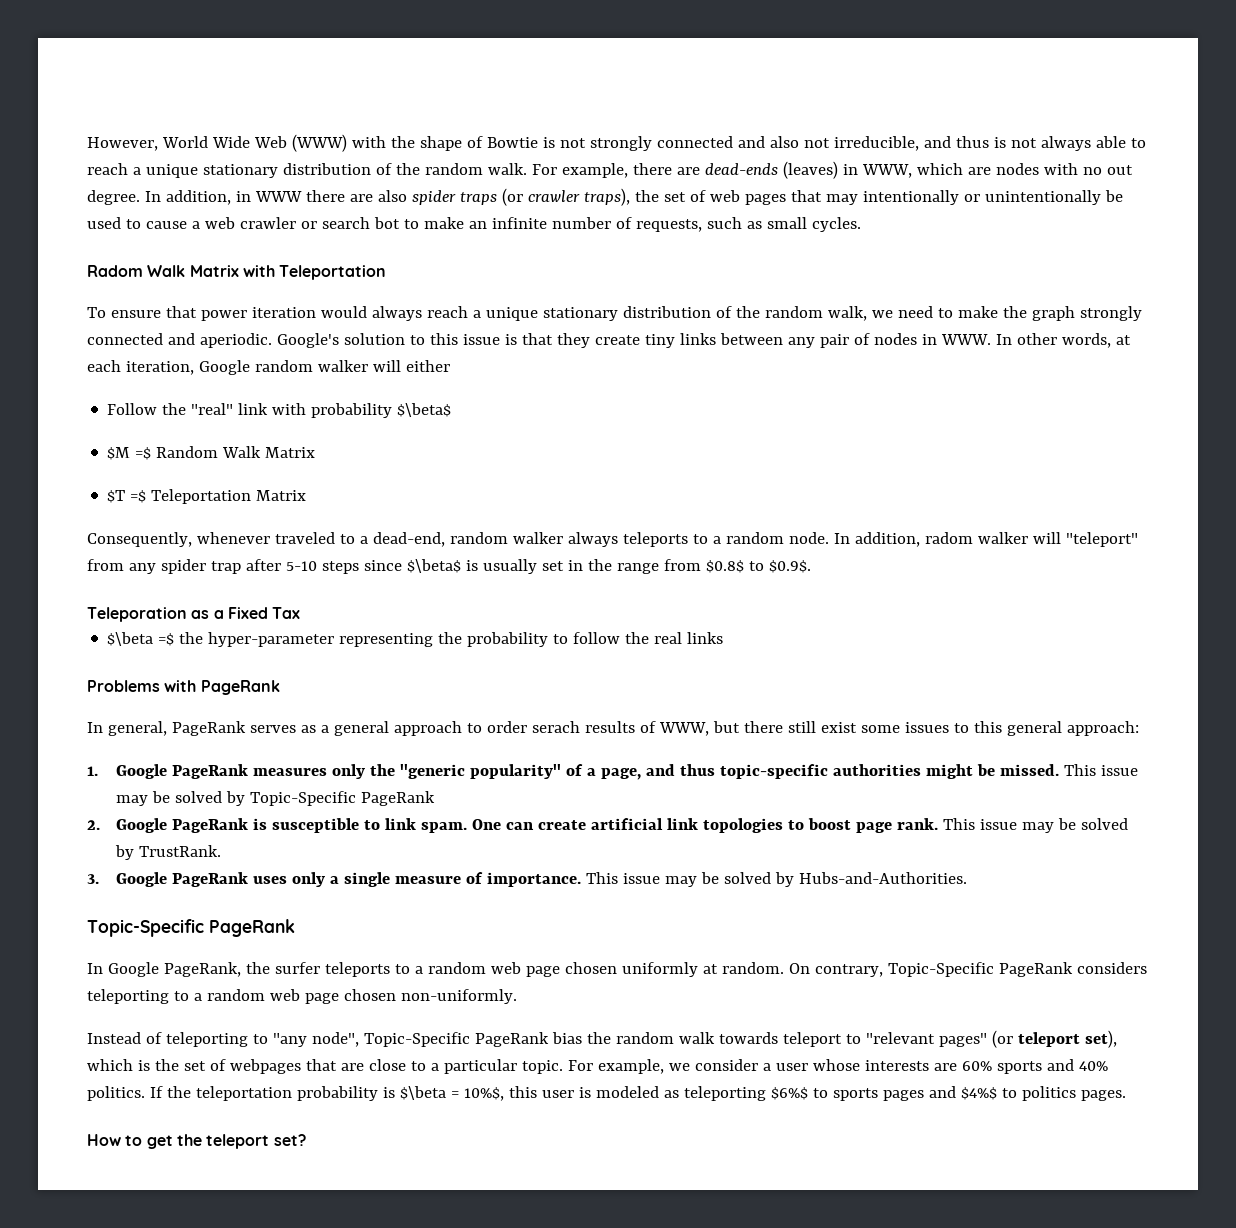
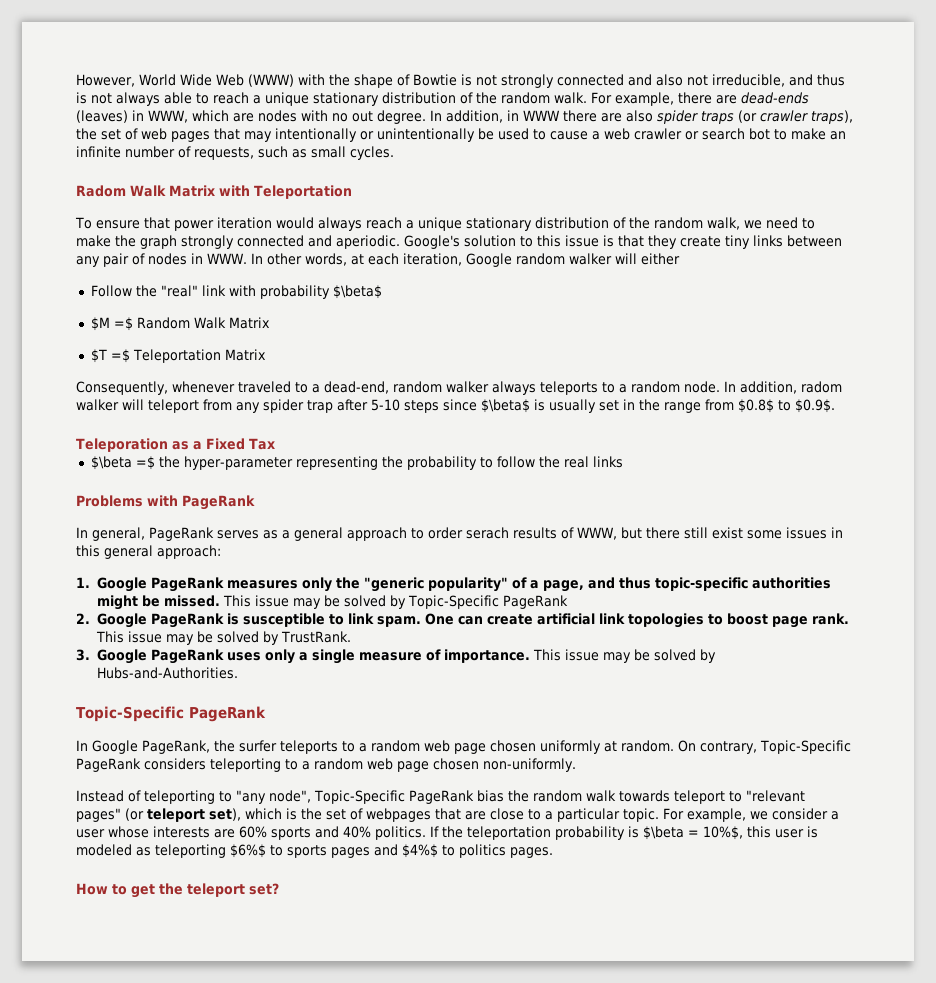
- In addition, radom walker will "teleport" from any spider trap after 5-10 steps since $\beta$ is usually set in the range from $0.8$ to $0.9$.
+ In addition, radom walker will teleport from any spider trap after 5-10 steps since $\beta$ is usually set in the range from $0.8$ to $0.9$.
- In general, PageRank serves as a general approach to order serach results of WWW, but there still exist some issues to this general approach:
+ In general, PageRank serves as a general approach to order serach results of WWW, but there still exist some issues in this general approach:

